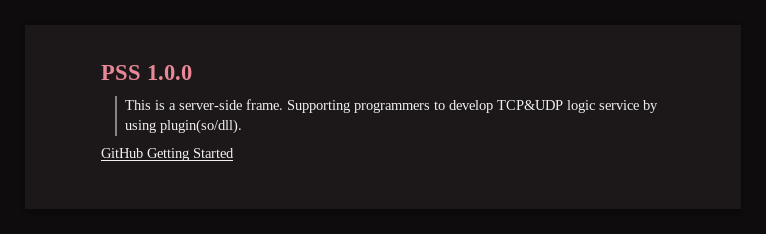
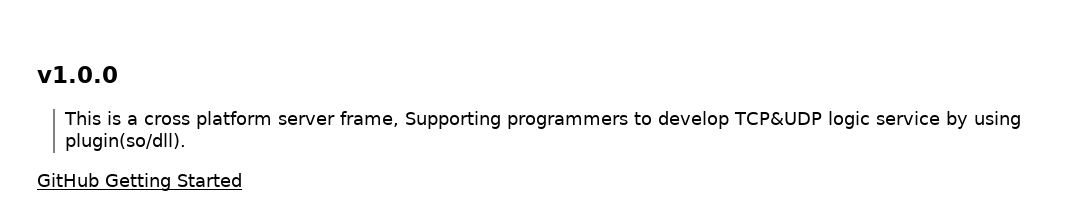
- PSS 1.0.0
+ v1.0.0
- This is a server-side frame. Supporting programmers to develop TCP&UDP logic service by using plugin(so/dll).
+ This is a cross platform server frame, Supporting programmers to develop TCP&UDP logic service by using plugin(so/dll).

